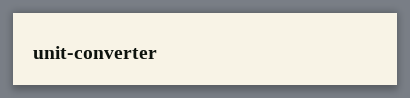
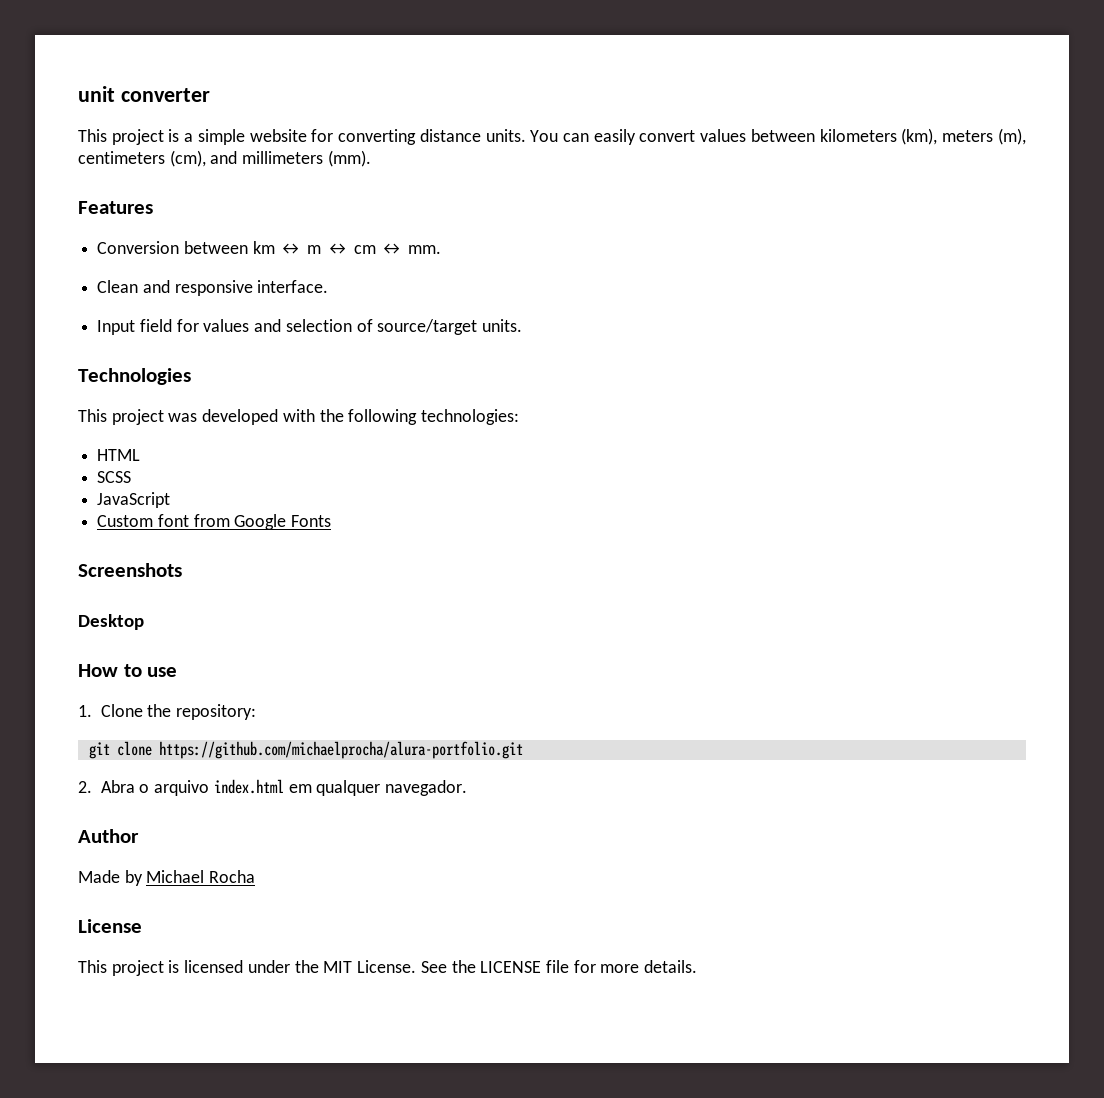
- unit-converter
+ unit converter
+ This project is a simple website for converting distance units. You can easily convert values between kilometers (km), meters (m), centimeters (cm), and millimeters (mm).
+ Features
+ Conversion between km ↔ m ↔ cm ↔ mm.
+ Clean and responsive interface.
+ Input field for values and selection of source/target units.
+ Technologies
+ This project was developed with the following technologies:
+ HTML
+ SCSS
+ JavaScript
+ Custom font from Google Fonts
+ Screenshots
+ Desktop
+ How to use
+ 1. Clone the repository:
+ git clone https://github.com/michaelprocha/alura-portfolio.git
+ 2. Abra o arquivo index.html em qualquer navegador.
+ Author
+ Made by Michael Rocha
+ License
+ This project is licensed under the MIT License. See the LICENSE file for more details.

